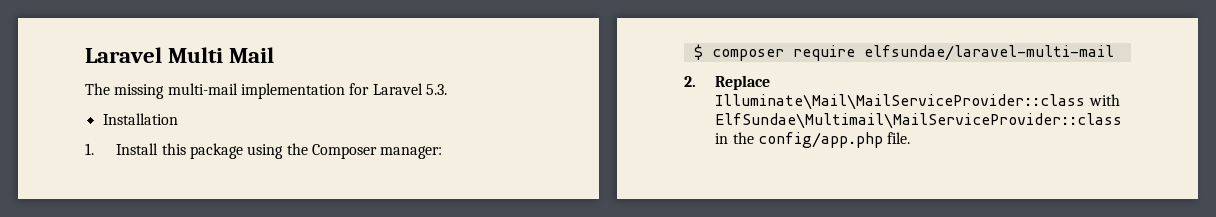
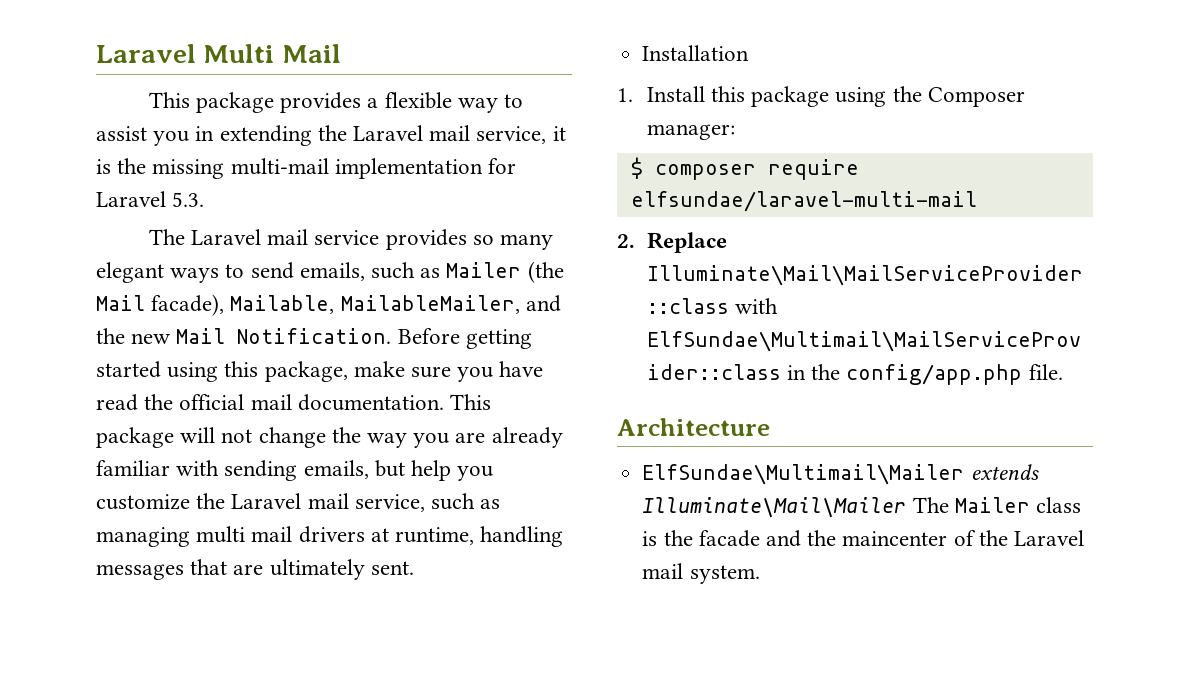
- The missing multi-mail implementation for Laravel 5.3.
+ This package provides a flexible way to assist you in extending the Laravel mail service, it is the missing multi-mail implementation for Laravel 5.3.
+ The Laravel mail service provides so many elegant ways to send emails, such as Mailer (the Mail facade), Mailable, MailableMailer, and the new Mail Notification. Before getting started using this package, make sure you have read the official mail documentation. This package will not change the way you are already familiar with sending emails, but help you customize the Laravel mail service, such as managing multi mail drivers at runtime, handling messages that are ultimately sent.
+ Architecture
+ ElfSundae\Multimail\Mailer extends Illuminate\Mail\Mailer The Mailer class is the facade and the maincenter of the Laravel mail system.

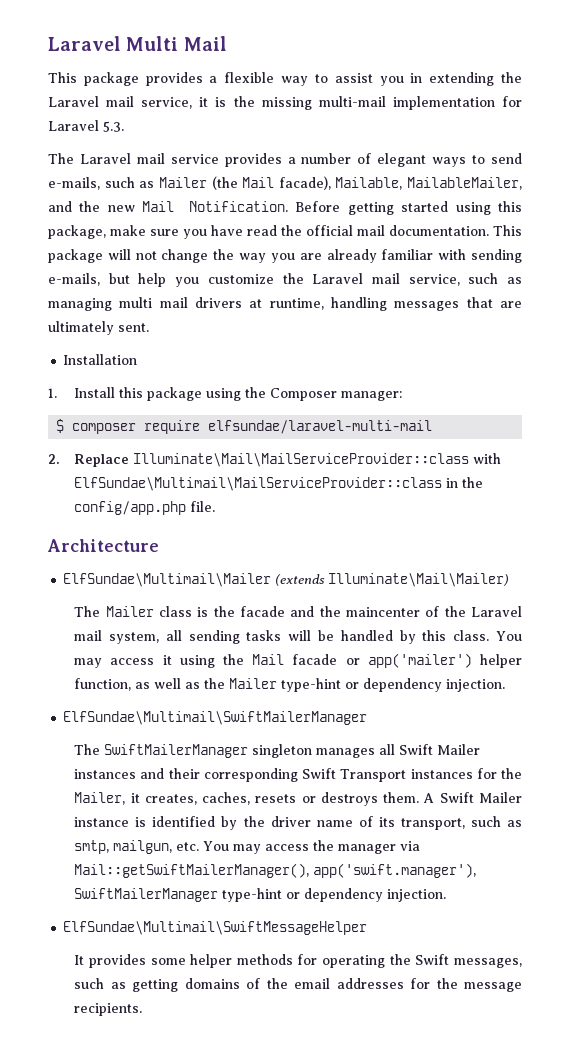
- The Laravel mail service provides so many elegant ways to send emails, such as Mailer (the Mail facade), Mailable, MailableMailer, and the new Mail Notification.
+ The Laravel mail service provides a number of elegant ways to send e-mails, such as Mailer (the Mail facade), Mailable, MailableMailer, and the new Mail Notification.
- This package will not change the way you are already familiar with sending emails, but help you customize the Laravel mail service, such as managing multi mail drivers at runtime, handling messages that are ultimately sent.
+ This package will not change the way you are already familiar with sending e-mails, but help you customize the Laravel mail service, such as managing multi mail drivers at runtime, handling messages that are ultimately sent.
- ElfSundae\Multimail\Mailer extends Illuminate\Mail\Mailer The Mailer class is the facade and the maincenter of the Laravel mail system.
+ ElfSundae\Multimail\Mailer (extends Illuminate\Mail\Mailer)
+ The Mailer class is the facade and the maincenter of the Laravel mail system, all sending tasks will be handled by this class. You may access it using the Mail facade or app('mailer') helper function, as well as the Mailer type-hint or dependency injection.
+ ElfSundae\Multimail\SwiftMailerManager
+ The SwiftMailerManager singleton manages all Swift Mailer instances and their corresponding Swift Transport instances for the Mailer, it creates, caches, resets or destroys them. A Swift Mailer instance is identified by the driver name of its transport, such as smtp, mailgun, etc. You may access the manager via Mail::getSwiftMailerManager(), app('swift.manager'), SwiftMailerManager type-hint or dependency injection.
+ ElfSundae\Multimail\SwiftMessageHelper
+ It provides some helper methods for operating the Swift messages, such as getting domains of the email addresses for the message recipients.

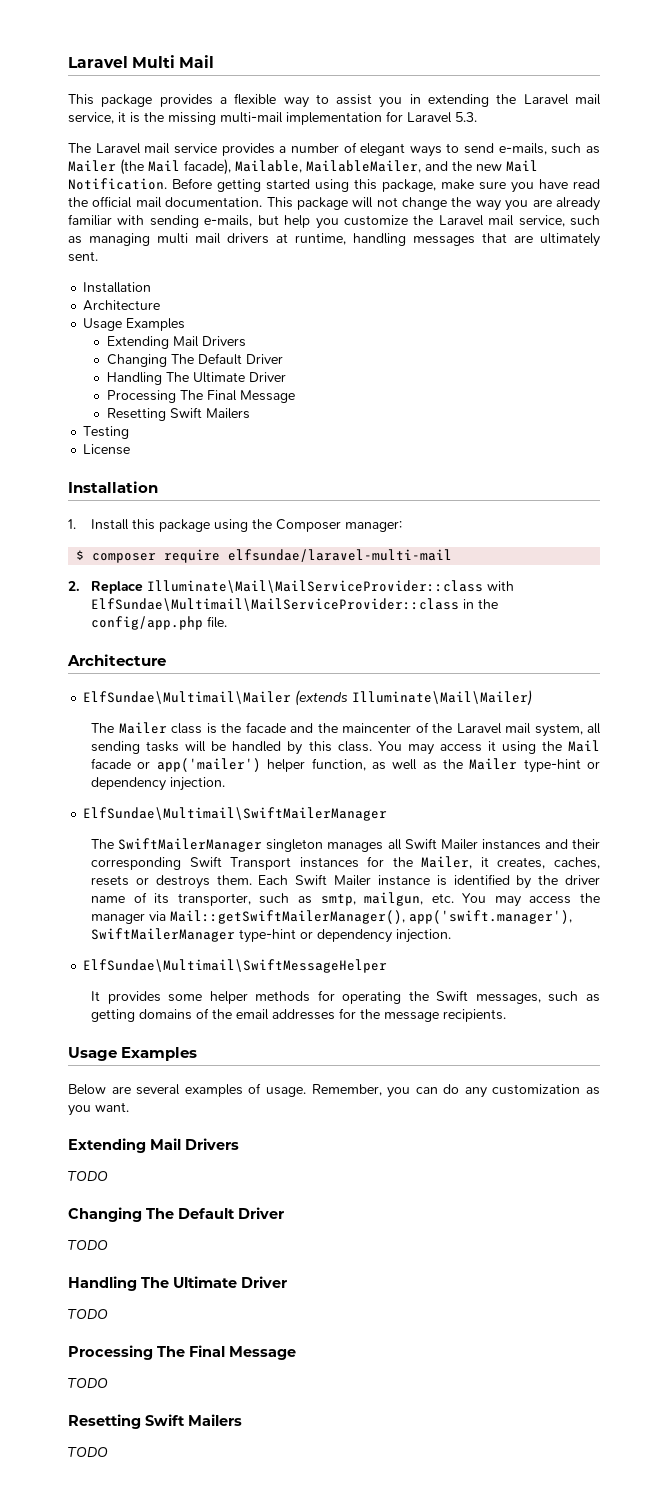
  This package will not change the way you are already familiar with sending e-mails, but help you customize the Laravel mail service, such as managing multi mail drivers at runtime, handling messages that are ultimately sent.
+ Installation
+ Architecture
+ Usage Examples
+ Extending Mail Drivers
+ Changing The Default Driver
+ Handling The Ultimate Driver
+ Processing The Final Message
+ Resetting Swift Mailers
+ Testing
+ License
- A Swift Mailer instance is identified by the driver name of its transport, such as smtp, mailgun, etc. You may access the manager via Mail::getSwiftMailerManager(), app('swift.manager'), SwiftMailerManager type-hint or dependency injection.
+ Each Swift Mailer instance is identified by the driver name of its transporter, such as smtp, mailgun, etc. You may access the manager via Mail::getSwiftMailerManager(), app('swift.manager'), SwiftMailerManager type-hint or dependency injection.
  It provides some helper methods for operating the Swift messages, such as getting domains of the email addresses for the message recipients.
+ Usage Examples
+ Below are several examples of usage. Remember, you can do any customization as you want.
+ Extending Mail Drivers
+ TODO
+ Changing The Default Driver
+ TODO
+ Handling The Ultimate Driver
+ TODO
+ Processing The Final Message
+ TODO
+ Resetting Swift Mailers
+ TODO

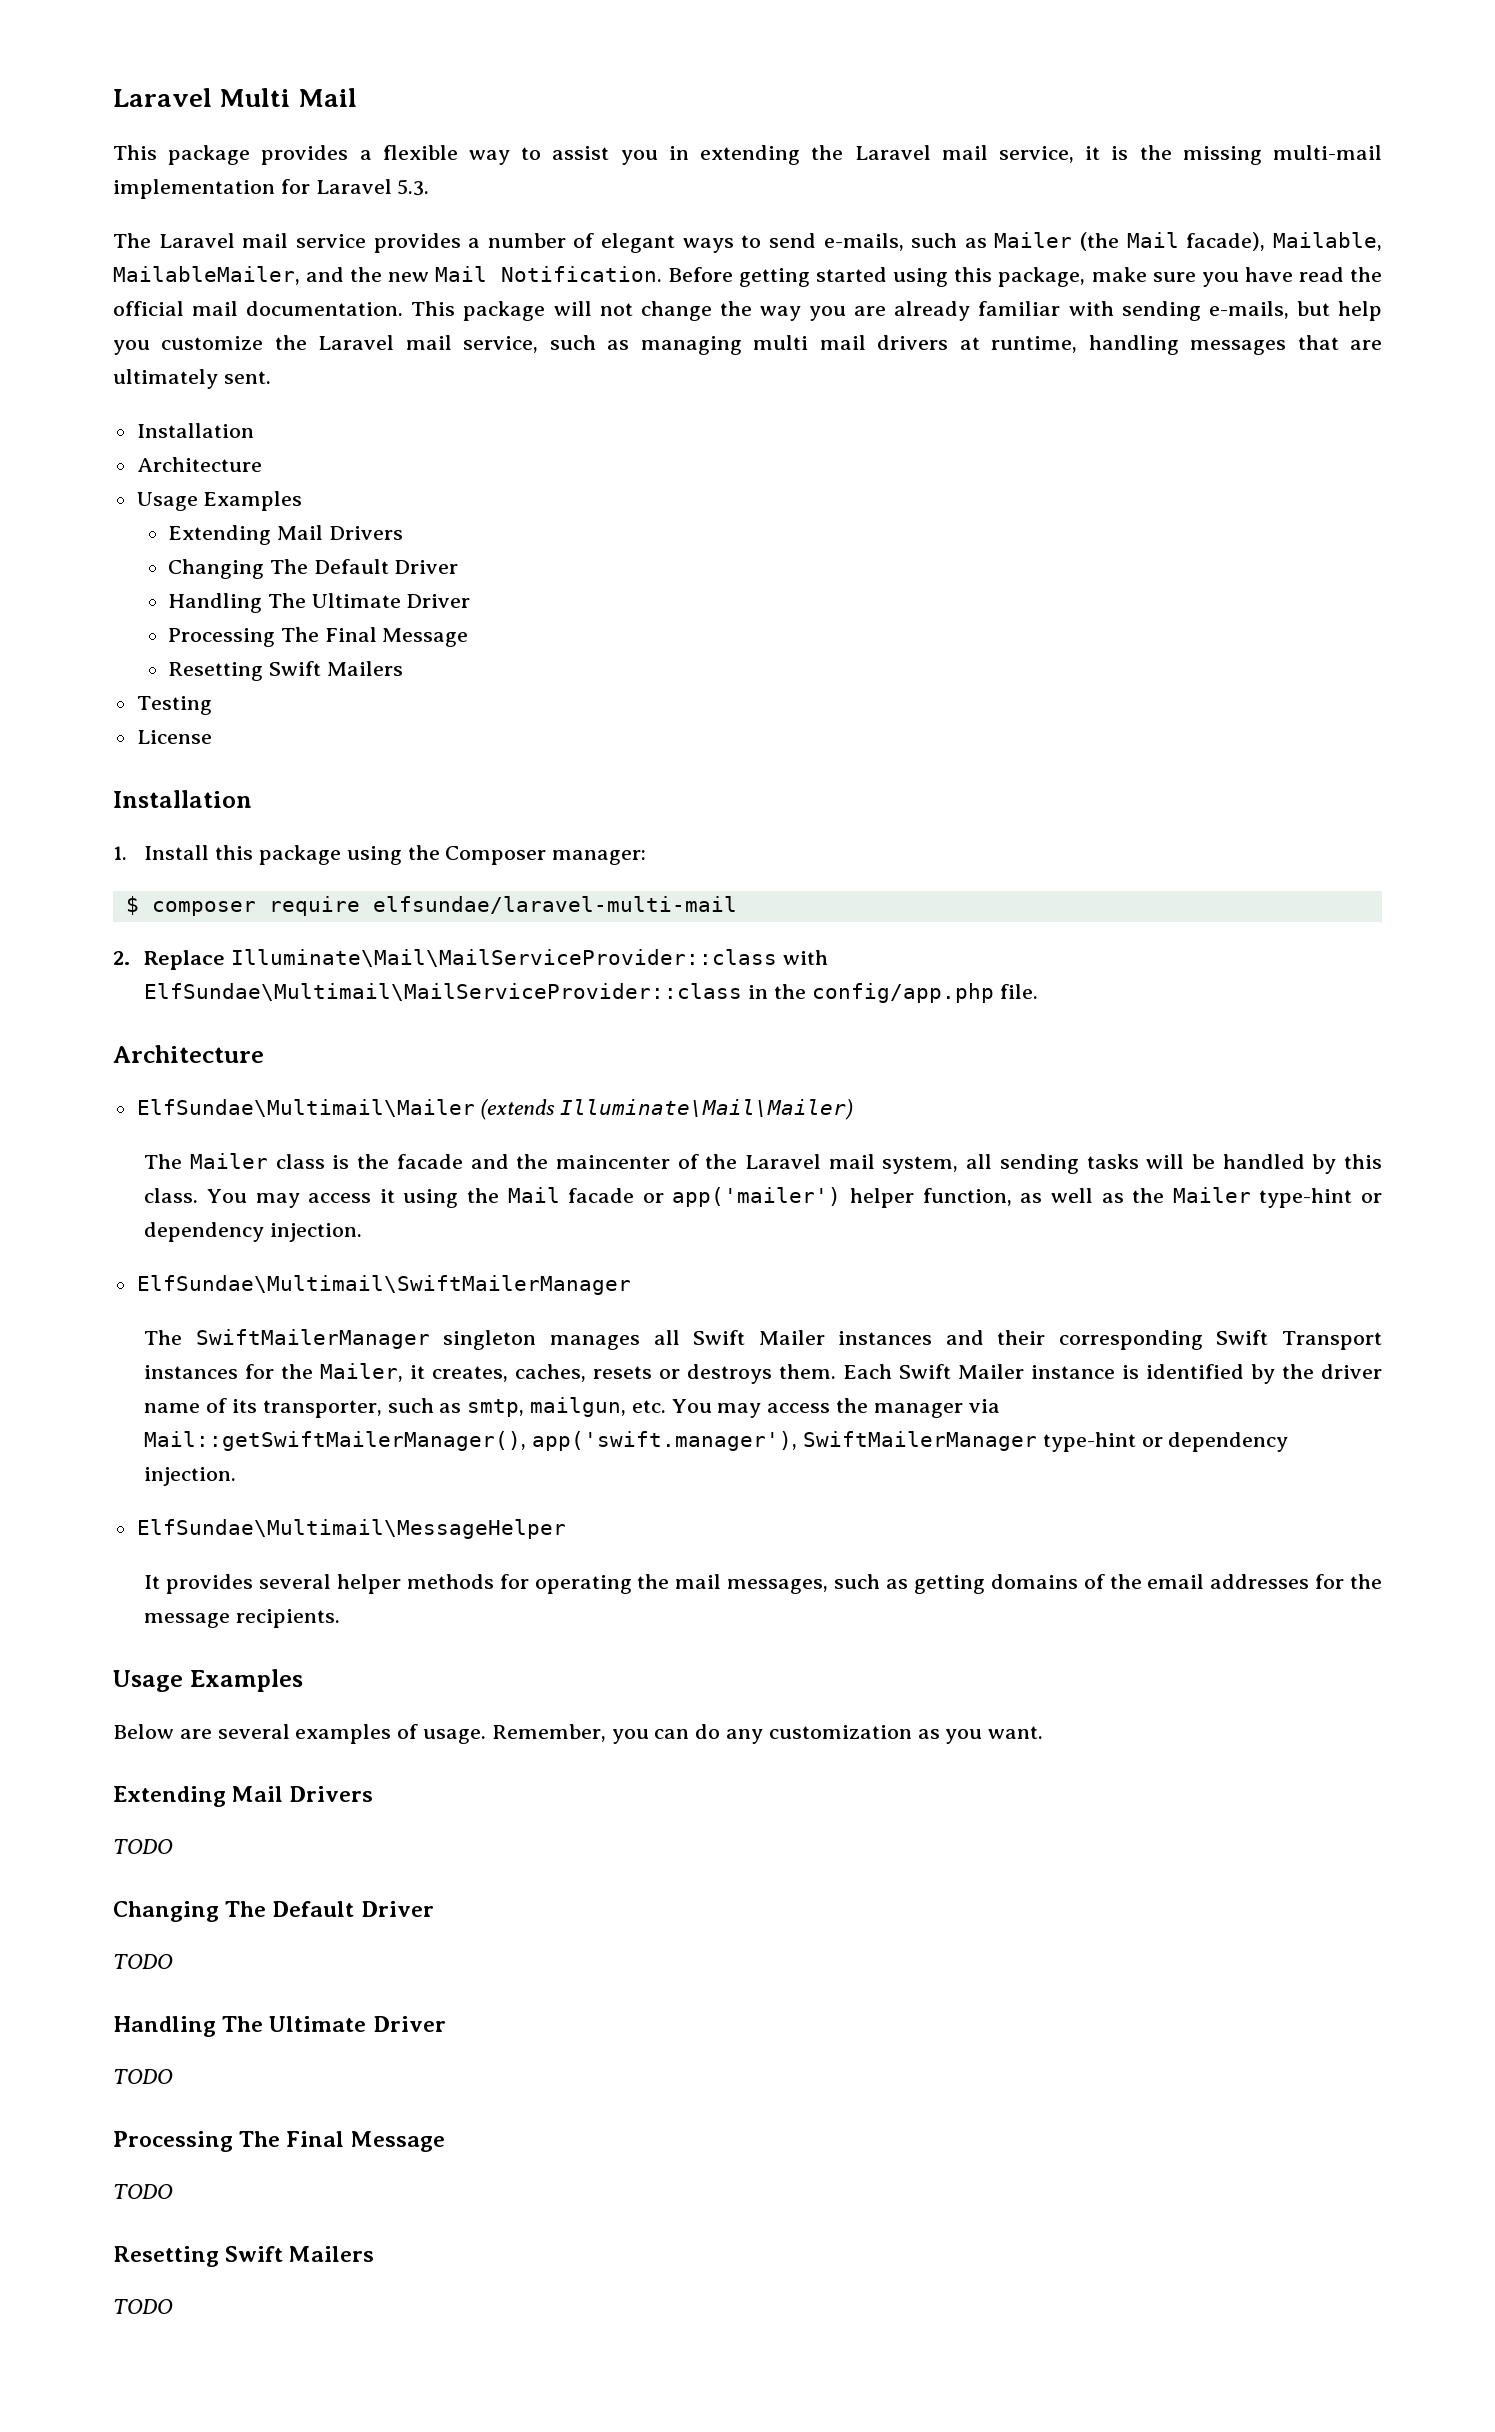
- ElfSundae\Multimail\SwiftMessageHelper
+ ElfSundae\Multimail\MessageHelper
- It provides some helper methods for operating the Swift messages, such as getting domains of the email addresses for the message recipients.
+ It provides several helper methods for operating the mail messages, such as getting domains of the email addresses for the message recipients.

